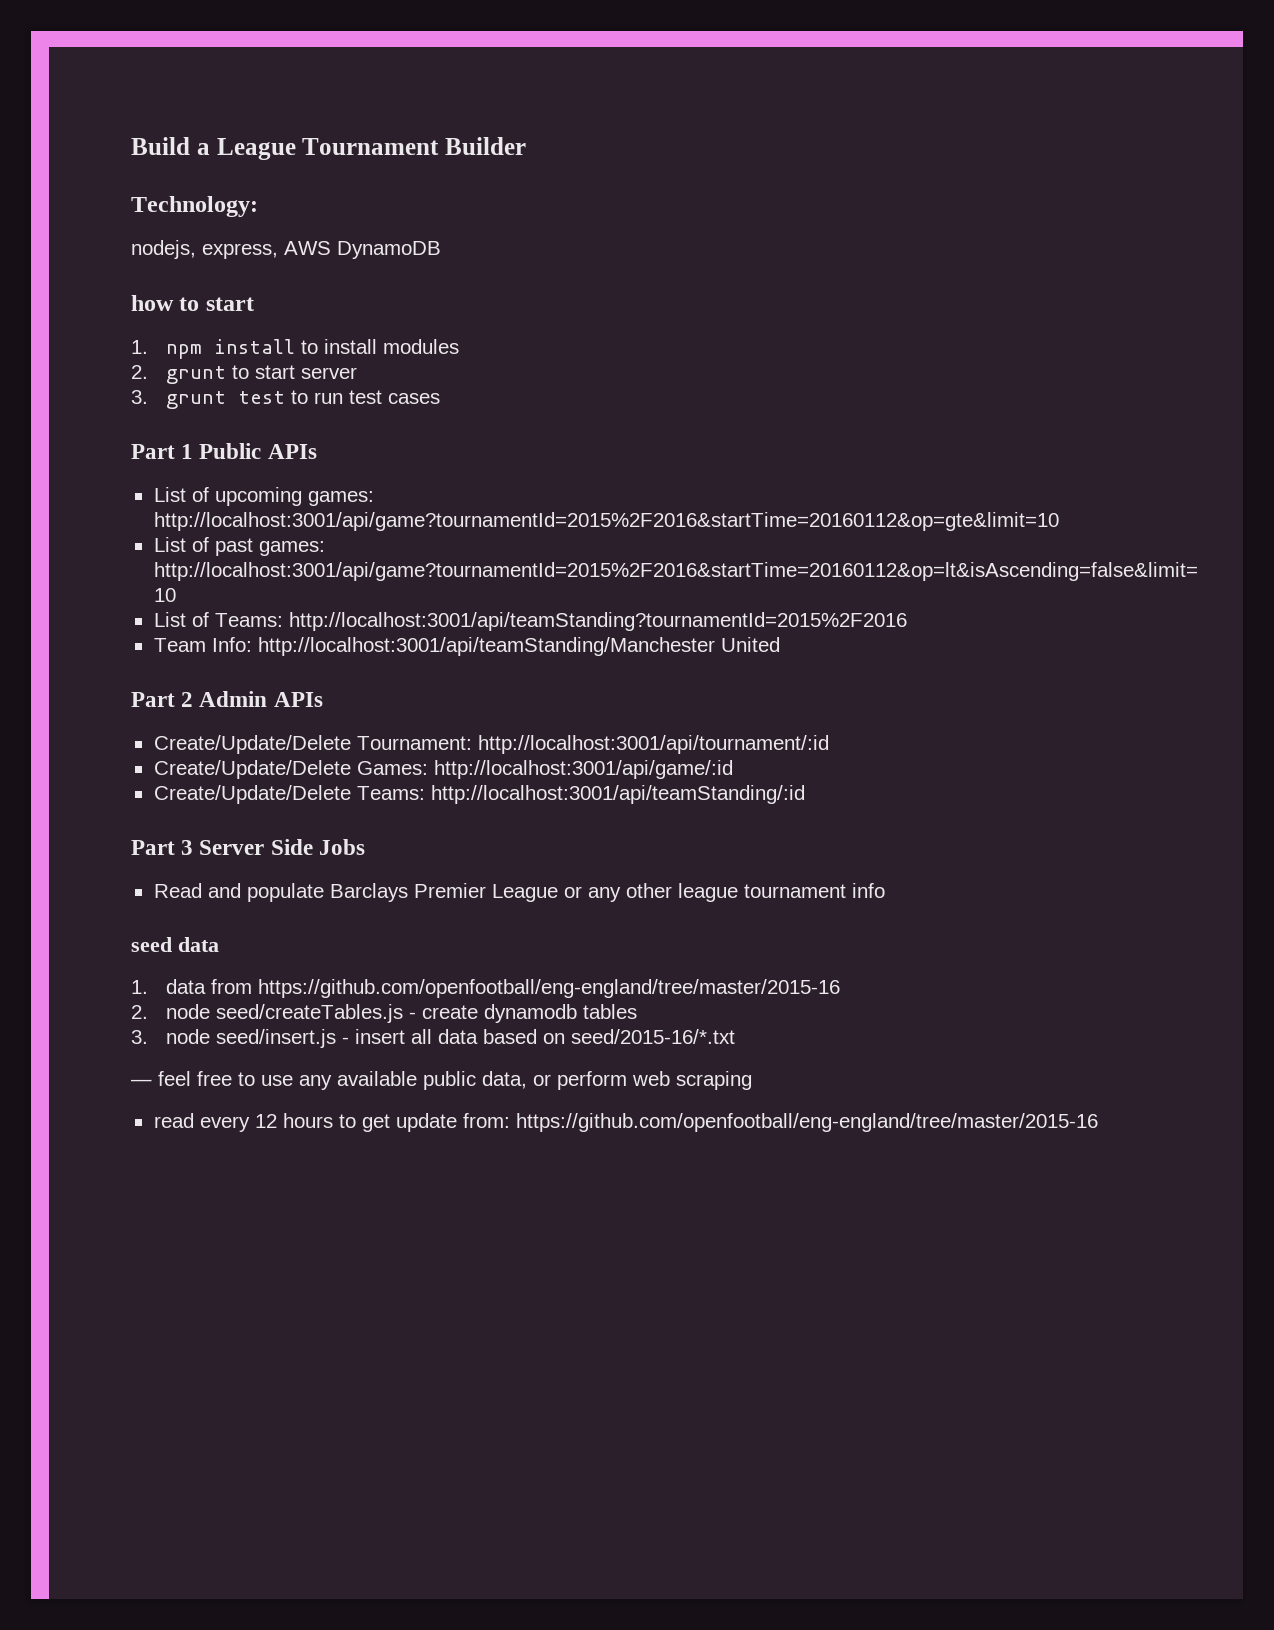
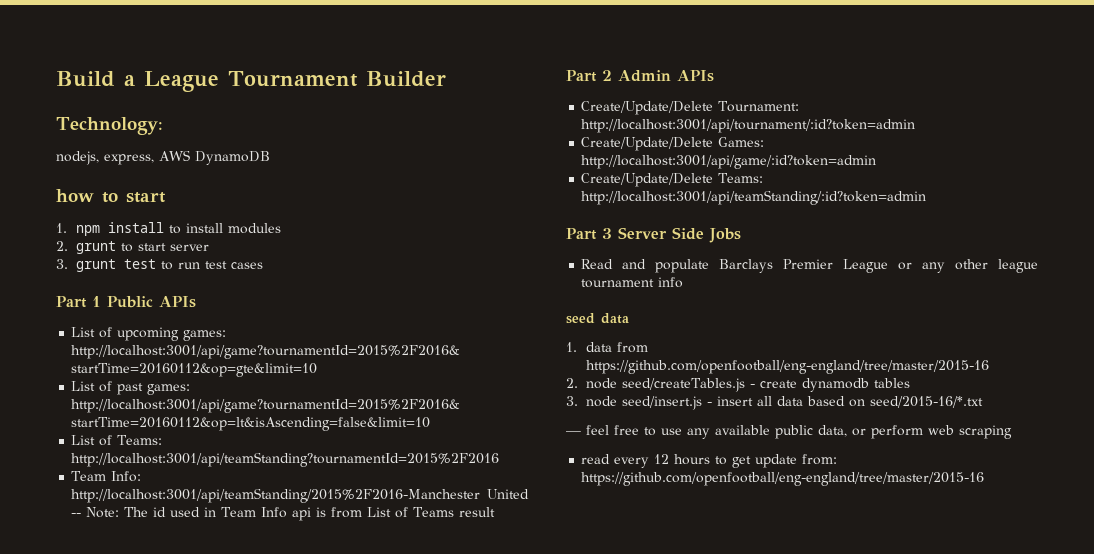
- Team Info: http://localhost:3001/api/teamStanding/Manchester United
+ Team Info: http://localhost:3001/api/teamStanding/2015%2F2016-Manchester United -- Note: The id used in Team Info api is from List of Teams result
- Create/Update/Delete Tournament: http://localhost:3001/api/tournament/:id
+ Create/Update/Delete Tournament: http://localhost:3001/api/tournament/:id?token=admin
- Create/Update/Delete Games: http://localhost:3001/api/game/:id
+ Create/Update/Delete Games: http://localhost:3001/api/game/:id?token=admin
- Create/Update/Delete Teams: http://localhost:3001/api/teamStanding/:id
+ Create/Update/Delete Teams: http://localhost:3001/api/teamStanding/:id?token=admin

